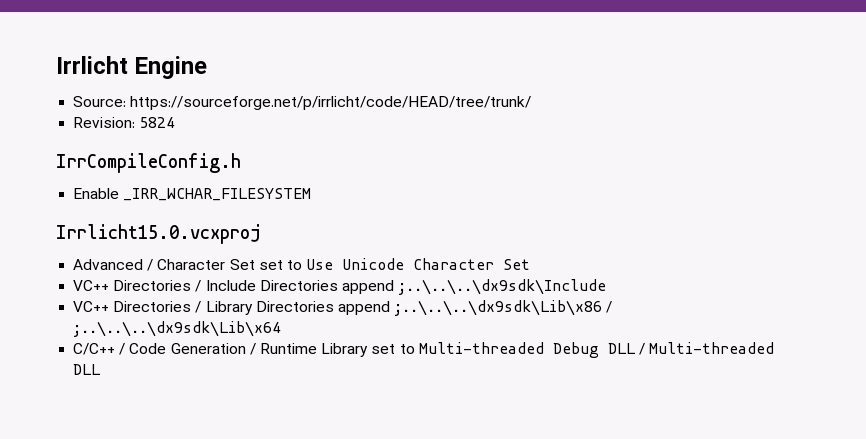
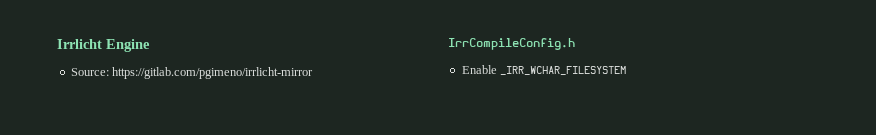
- Source: https://sourceforge.net/p/irrlicht/code/HEAD/tree/trunk/
- Revision: 5824
+ Source: https://gitlab.com/pgimeno/irrlicht-mirror
- Irrlicht15.0.vcxproj
- Advanced / Character Set set to Use Unicode Character Set
- VC++ Directories / Include Directories append ;..\..\..\dx9sdk\Include
- VC++ Directories / Library Directories append ;..\..\..\dx9sdk\Lib\x86 / ;..\..\..\dx9sdk\Lib\x64
- C/C++ / Code Generation / Runtime Library set to Multi-threaded Debug DLL / Multi-threaded DLL

